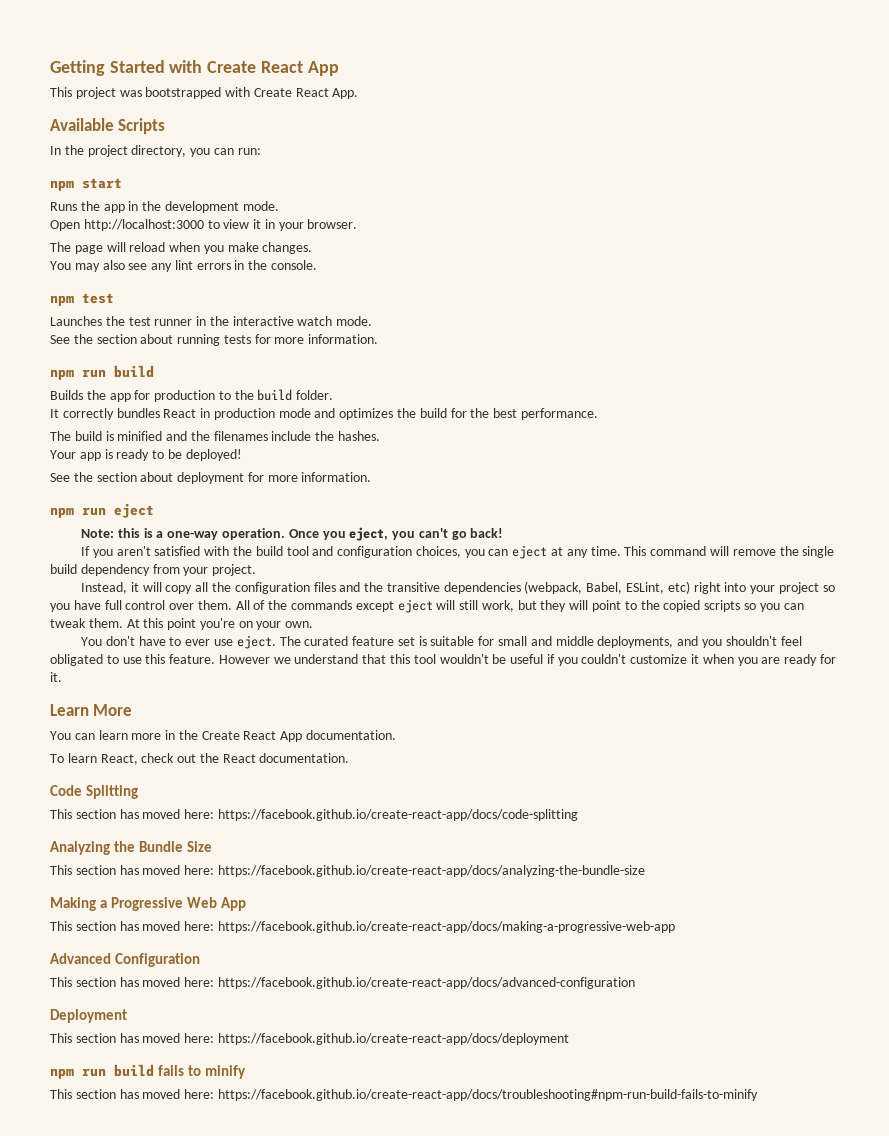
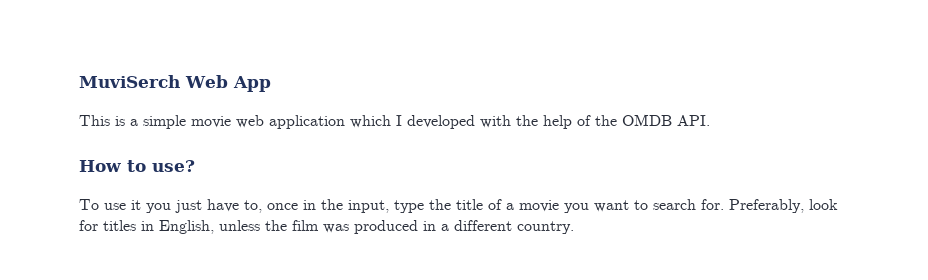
- Getting Started with Create React App
- This project was bootstrapped with Create React App.
- Available Scripts
- In the project directory, you can run:
- npm start
- Runs the app in the development mode.
- Open http://localhost:3000 to view it in your browser.
- The page will reload when you make changes.
- You may also see any lint errors in the console.
- npm test
- Launches the test runner in the interactive watch mode.
- See the section about running tests for more information.
- npm run build
- Builds the app for production to the build folder.
- It correctly bundles React in production mode and optimizes the build for the best performance.
- The build is minified and the filenames include the hashes.
- Your app is ready to be deployed!
- See the section about deployment for more information.
- npm run eject
- Note: this is a one-way operation. Once you eject, you can't go back!
- If you aren't satisfied with the build tool and configuration choices, you can eject at any time. This command will remove the single build dependency from your project.
- Instead, it will copy all the configuration files and the transitive dependencies (webpack, Babel, ESLint, etc) right into your project so you have full control over them. All of the commands except eject will still work, but they will point to the copied scripts so you can tweak them. At this point you're on your own.
- You don't have to ever use eject. The curated feature set is suitable for small and middle deployments, and you shouldn't feel obligated to use this feature. However we understand that this tool wouldn't be useful if you couldn't customize it when you are ready for it.
- Learn More
- You can learn more in the Create React App documentation.
- To learn React, check out the React documentation.
- Code Splitting
- This section has moved here: https://facebook.github.io/create-react-app/docs/code-splitting
- Analyzing the Bundle Size
- This section has moved here: https://facebook.github.io/create-react-app/docs/analyzing-the-bundle-size
- Making a Progressive Web App
- This section has moved here: https://facebook.github.io/create-react-app/docs/making-a-progressive-web-app
- Advanced Configuration
- This section has moved here: https://facebook.github.io/create-react-app/docs/advanced-configuration
- Deployment
- This section has moved here: https://facebook.github.io/create-react-app/docs/deployment
- npm run build fails to minify
- This section has moved here: https://facebook.github.io/create-react-app/docs/troubleshooting#npm-run-build-fails-to-minify
+ MuviSerch Web App
+ This is a simple movie web application which I developed with the help of the OMDB API.
+ How to use?
+ To use it you just have to, once in the input, type the title of a movie you want to search for. Preferably, look for titles in English, unless the film was produced in a different country.

